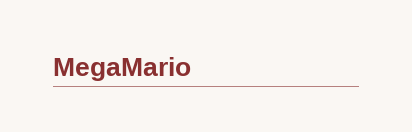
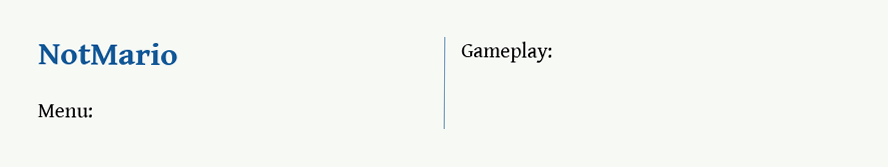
- MegaMario
+ NotMario
+ Menu:
+ Gameplay:

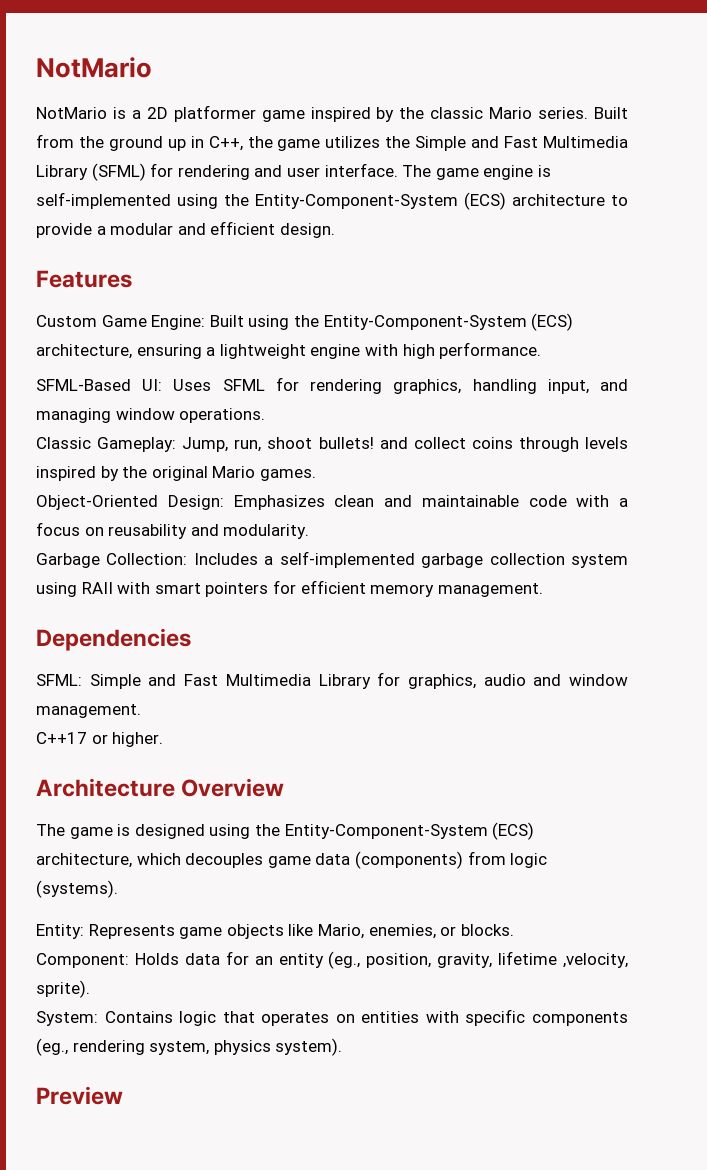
- Menu:
- Gameplay:
+ NotMario is a 2D platformer game inspired by the classic Mario series. Built from the ground up in C++, the game utilizes the Simple and Fast Multimedia Library (SFML) for rendering and user interface. The game engine is self-implemented using the Entity-Component-System (ECS) architecture to provide a modular and efficient design.
+ Features
+ Custom Game Engine: Built using the Entity-Component-System (ECS) architecture, ensuring a lightweight engine with high performance.
+ SFML-Based UI: Uses SFML for rendering graphics, handling input, and managing window operations.
+ Classic Gameplay: Jump, run, shoot bullets! and collect coins through levels inspired by the original Mario games.
+ Object-Oriented Design: Emphasizes clean and maintainable code with a focus on reusability and modularity.
+ Garbage Collection: Includes a self-implemented garbage collection system using RAII with smart pointers for efficient memory management.
+ Dependencies
+ SFML: Simple and Fast Multimedia Library for graphics, audio and window management.
+ C++17 or higher.
+ Architecture Overview
+ The game is designed using the Entity-Component-System (ECS) architecture, which decouples game data (components) from logic (systems).
+ Entity: Represents game objects like Mario, enemies, or blocks.
+ Component: Holds data for an entity (eg., position, gravity, lifetime ,velocity, sprite).
+ System: Contains logic that operates on entities with specific components (eg., rendering system, physics system).
+ Preview

